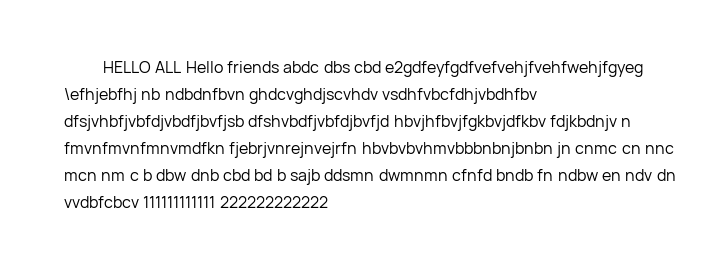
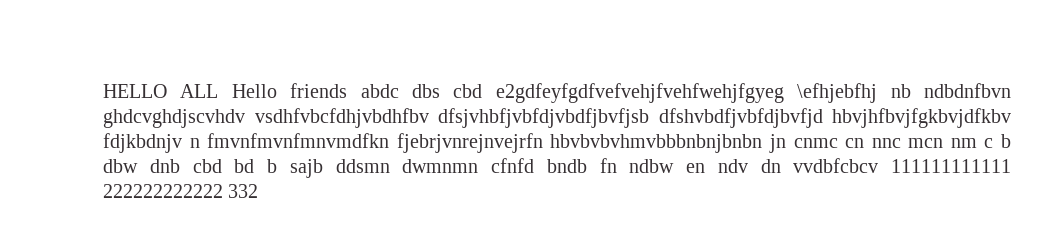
- HELLO ALL Hello friends abdc dbs cbd e2gdfeyfgdfvefvehjfvehfwehjfgyeg \efhjebfhj nb ndbdnfbvn ghdcvghdjscvhdv vsdhfvbcfdhjvbdhfbv dfsjvhbfjvbfdjvbdfjbvfjsb dfshvbdfjvbfdjbvfjd hbvjhfbvjfgkbvjdfkbv fdjkbdnjv n fmvnfmvnfmnvmdfkn fjebrjvnrejnvejrfn hbvbvbvhmvbbbnbnjbnbn jn cnmc cn nnc mcn nm c b dbw dnb cbd bd b sajb ddsmn dwmnmn cfnfd bndb fn ndbw en ndv dn vvdbfcbcv 111111111111 222222222222
+ HELLO ALL Hello friends abdc dbs cbd e2gdfeyfgdfvefvehjfvehfwehjfgyeg \efhjebfhj nb ndbdnfbvn ghdcvghdjscvhdv vsdhfvbcfdhjvbdhfbv dfsjvhbfjvbfdjvbdfjbvfjsb dfshvbdfjvbfdjbvfjd hbvjhfbvjfgkbvjdfkbv fdjkbdnjv n fmvnfmvnfmnvmdfkn fjebrjvnrejnvejrfn hbvbvbvhmvbbbnbnjbnbn jn cnmc cn nnc mcn nm c b dbw dnb cbd bd b sajb ddsmn dwmnmn cfnfd bndb fn ndbw en ndv dn vvdbfcbcv 111111111111 222222222222 332

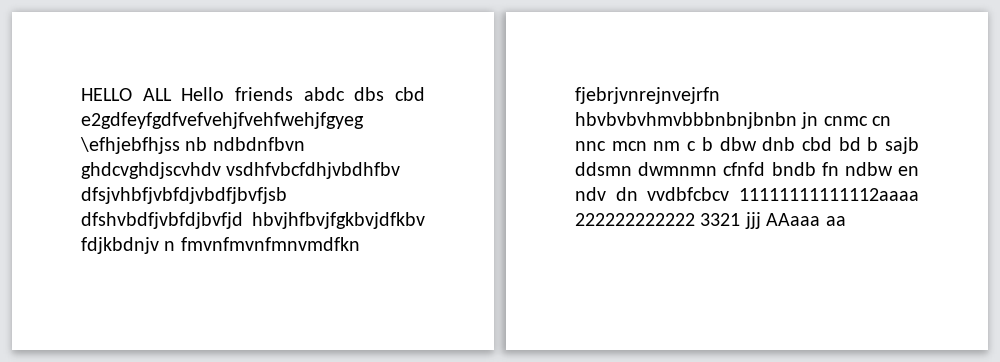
- HELLO ALL Hello friends abdc dbs cbd e2gdfeyfgdfvefvehjfvehfwehjfgyeg \efhjebfhj nb ndbdnfbvn ghdcvghdjscvhdv vsdhfvbcfdhjvbdhfbv dfsjvhbfjvbfdjvbdfjbvfjsb dfshvbdfjvbfdjbvfjd hbvjhfbvjfgkbvjdfkbv fdjkbdnjv n fmvnfmvnfmnvmdfkn fjebrjvnrejnvejrfn hbvbvbvhmvbbbnbnjbnbn jn cnmc cn nnc mcn nm c b dbw dnb cbd bd b sajb ddsmn dwmnmn cfnfd bndb fn ndbw en ndv dn vvdbfcbcv 111111111111 222222222222 332
+ HELLO ALL Hello friends abdc dbs cbd e2gdfeyfgdfvefvehjfvehfwehjfgyeg \efhjebfhjss nb ndbdnfbvn ghdcvghdjscvhdv vsdhfvbcfdhjvbdhfbv dfsjvhbfjvbfdjvbdfjbvfjsb dfshvbdfjvbfdjbvfjd hbvjhfbvjfgkbvjdfkbv fdjkbdnjv n fmvnfmvnfmnvmdfkn fjebrjvnrejnvejrfn hbvbvbvhmvbbbnbnjbnbn jn cnmc cn nnc mcn nm c b dbw dnb cbd bd b sajb ddsmn dwmnmn cfnfd bndb fn ndbw en ndv dn vvdbfcbcv 11111111111112aaaa 222222222222 3321 jjj AAaaa aa

